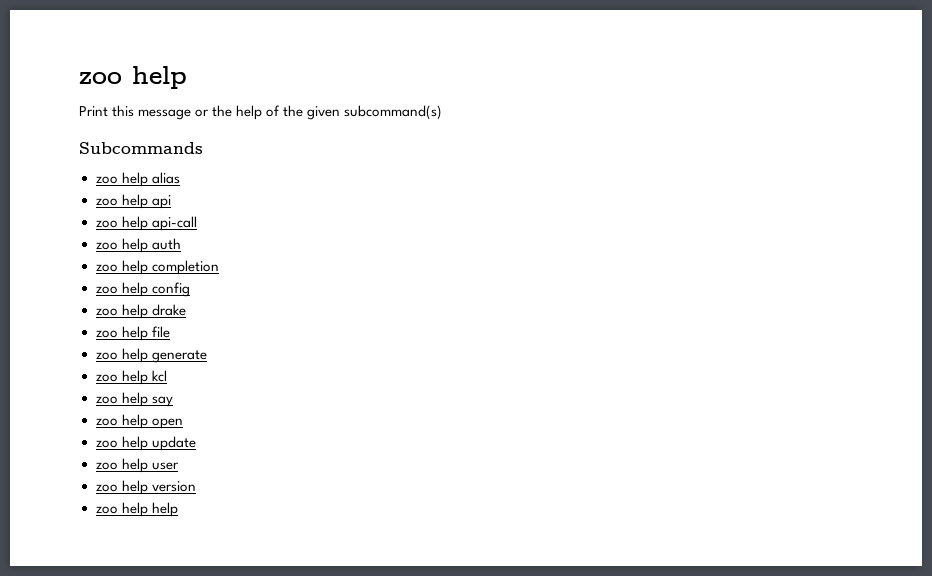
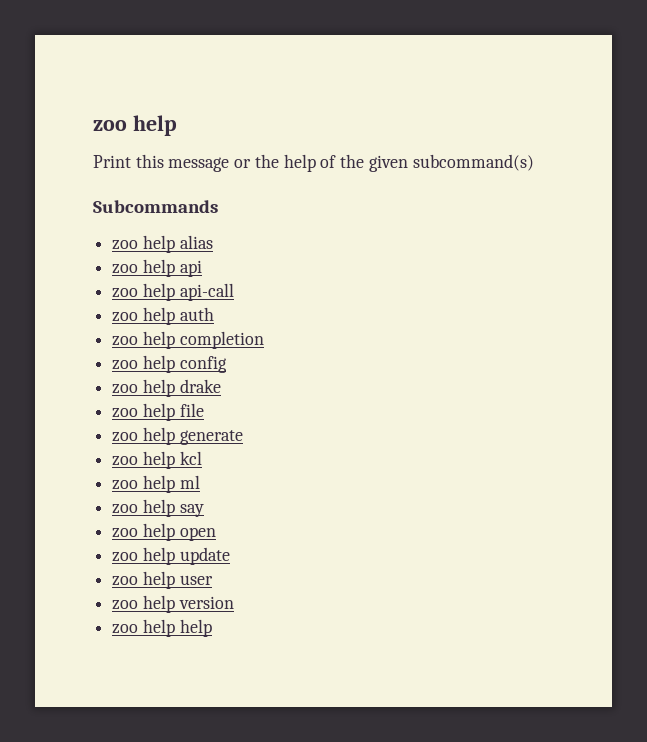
+ zoo help ml

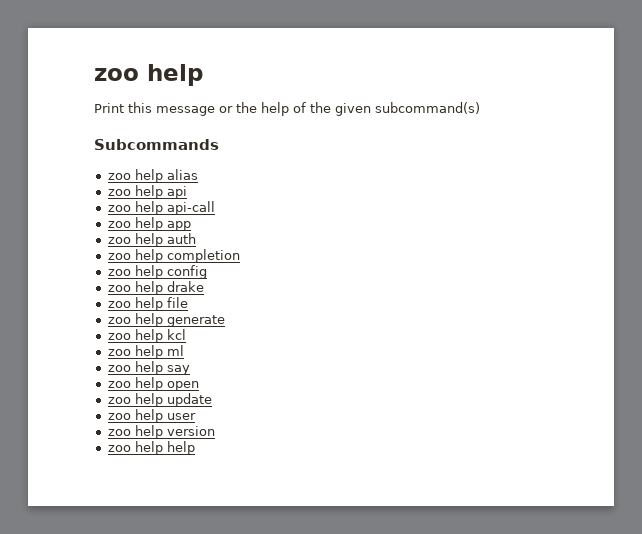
+ zoo help app

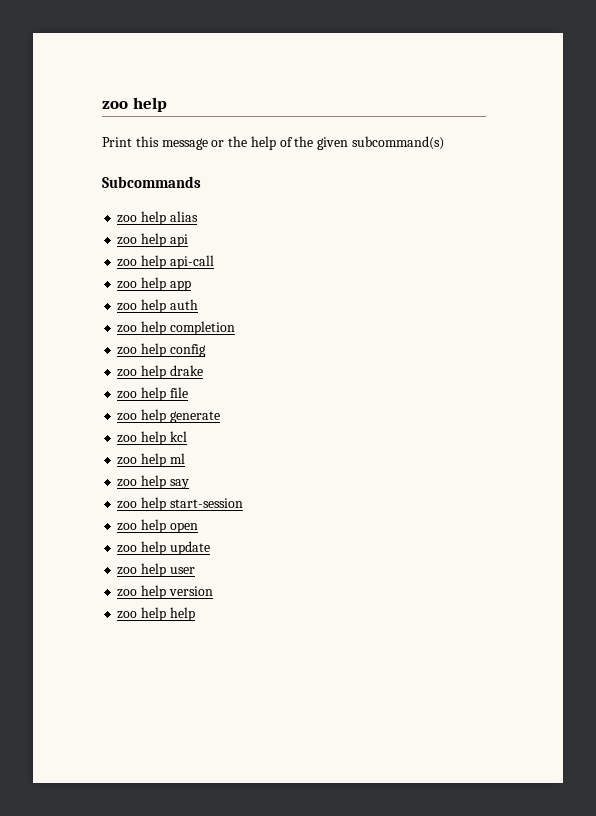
+ zoo help start-session

